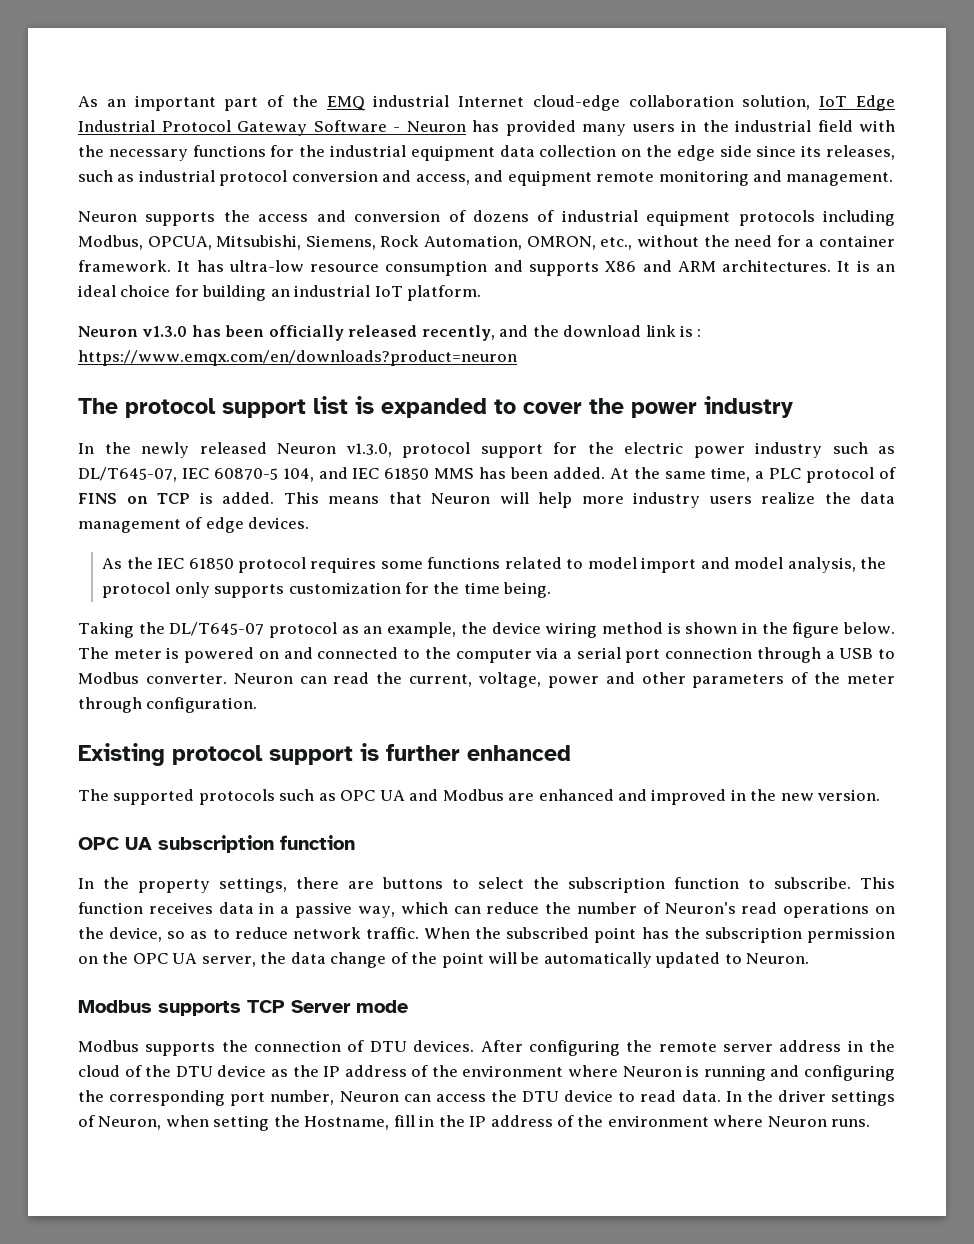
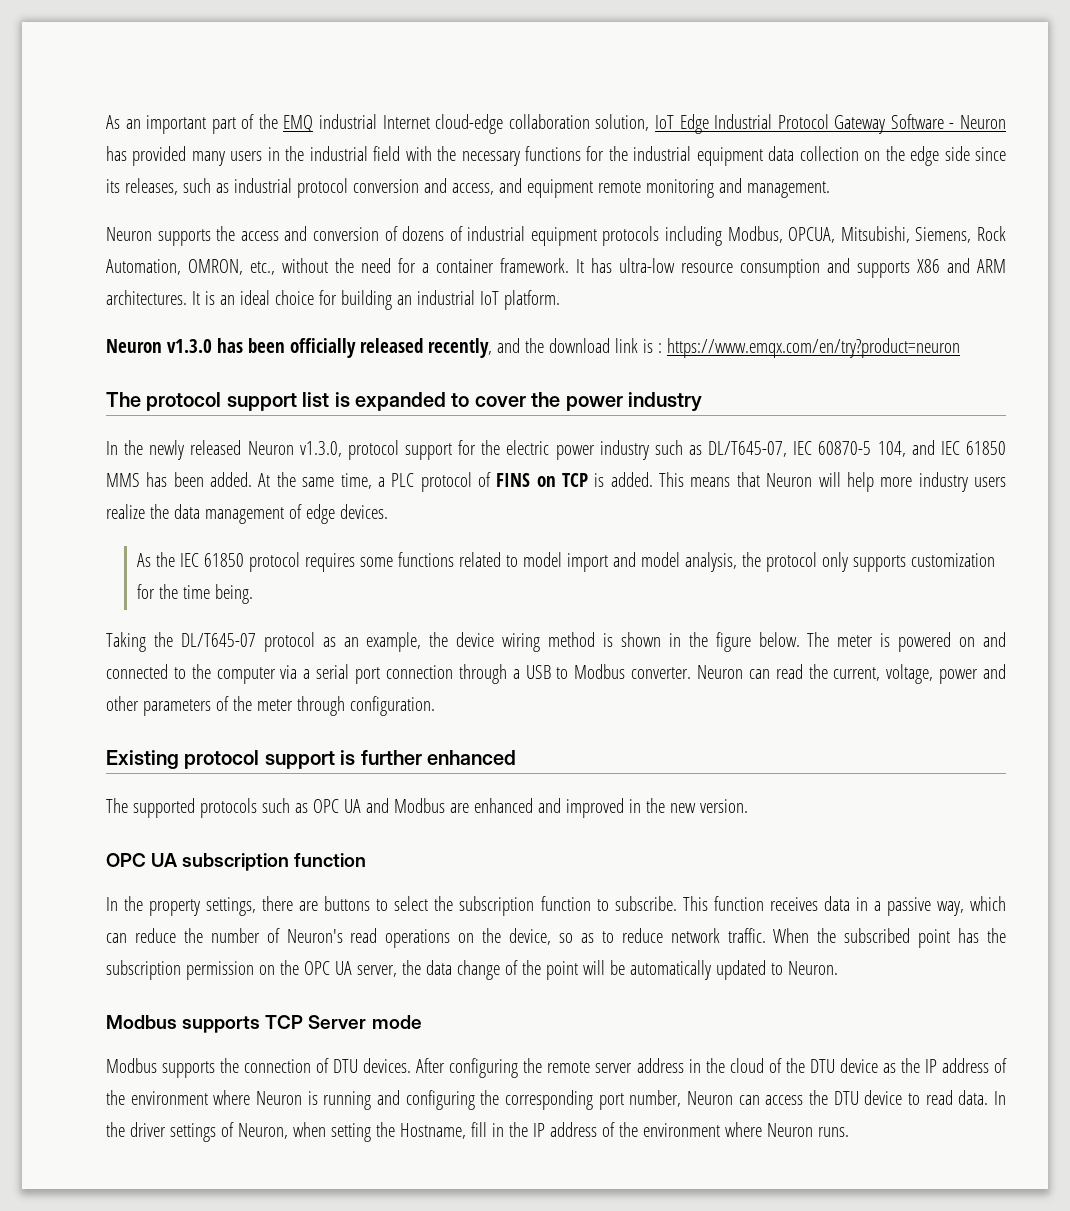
- Neuron v1.3.0 has been officially released recently, and the download link is : https://www.emqx.com/en/downloads?product=neuron
+ Neuron v1.3.0 has been officially released recently, and the download link is : https://www.emqx.com/en/try?product=neuron

